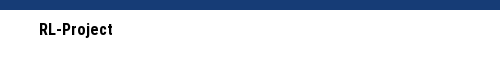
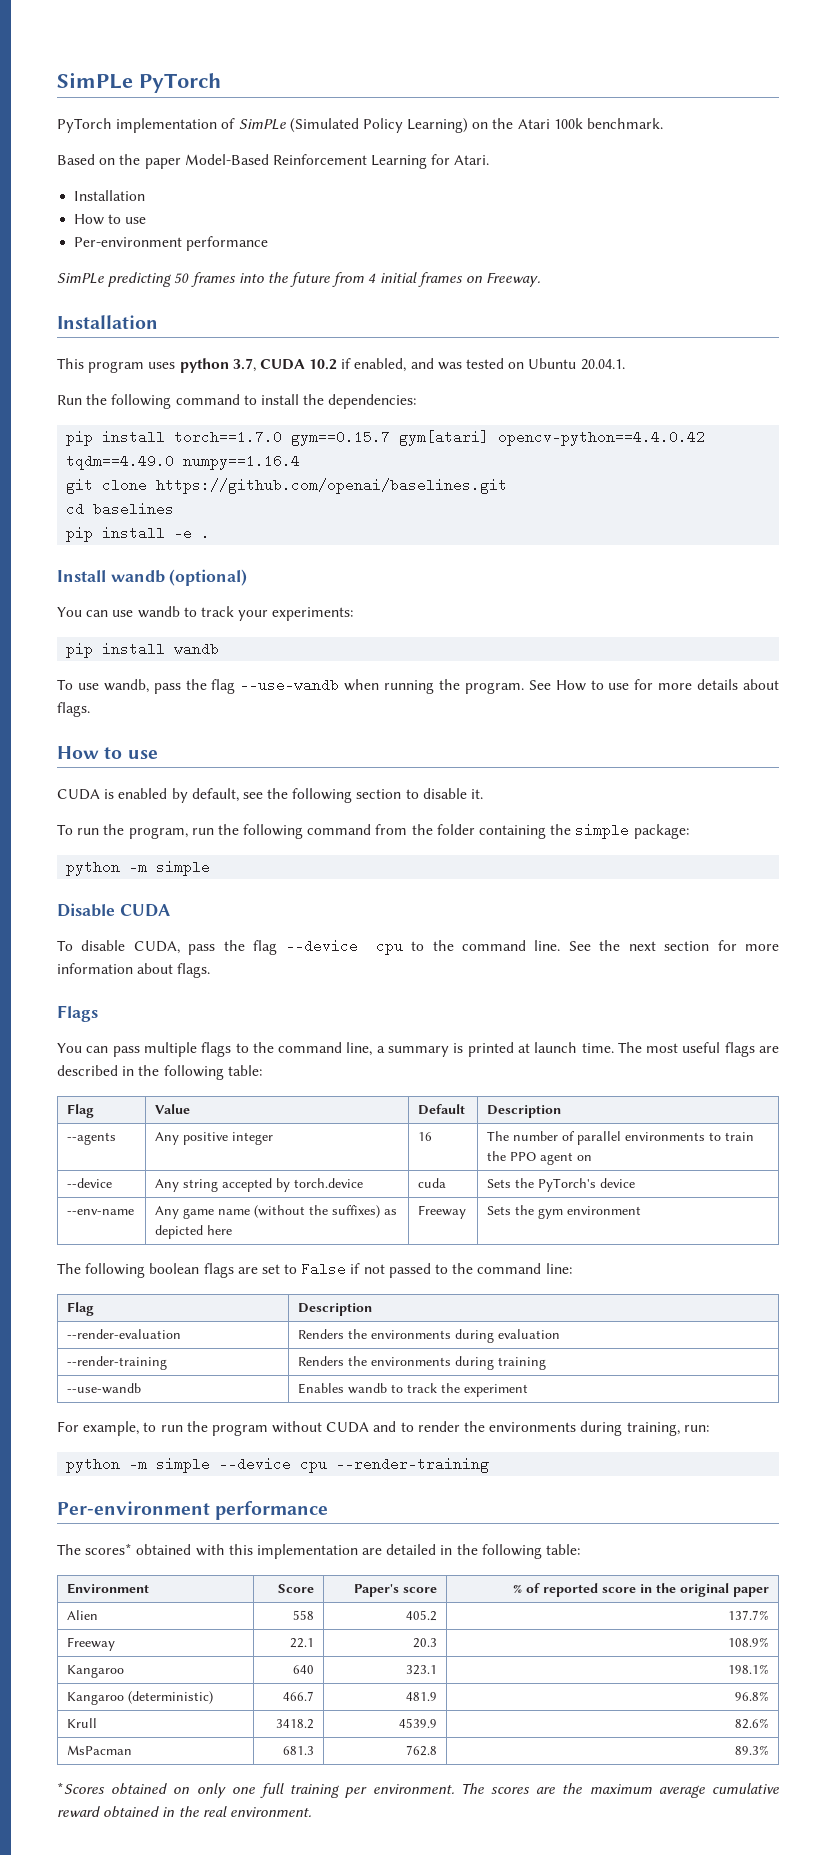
- RL-Project
+ SimPLe PyTorch
+ PyTorch implementation of SimPLe (Simulated Policy Learning) on the Atari 100k benchmark.
+ Based on the paper Model-Based Reinforcement Learning for Atari.
+ Installation
+ How to use
+ Per-environment performance
+ SimPLe predicting 50 frames into the future from 4 initial frames on Freeway.
+ Installation
+ This program uses python 3.7, CUDA 10.2 if enabled, and was tested on Ubuntu 20.04.1.
+ Run the following command to install the dependencies:
+ pip install torch==1.7.0 gym==0.15.7 gym[atari] opencv-python==4.4.0.42 tqdm==4.49.0 numpy==1.16.4
+ git clone https://github.com/openai/baselines.git
+ cd baselines
+ pip install -e .
+ Install wandb (optional)
+ You can use wandb to track your experiments:
+ pip install wandb
+ To use wandb, pass the flag --use-wandb when running the program. See How to use for more details about flags.
+ How to use
+ CUDA is enabled by default, see the following section to disable it.
+ To run the program, run the following command from the folder containing the simple package:
+ python -m simple
+ Disable CUDA
+ To disable CUDA, pass the flag --device cpu to the command line. See the next section for more information about flags.
+ Flags
+ You can pass multiple flags to the command line, a summary is printed at launch time. The most useful flags are described in the following table:
+ Flag | Value | Default | Description
+ --agents | Any positive integer | 16 | The number of parallel environments to train the PPO agent on
+ --device | Any string accepted by torch.device | cuda | Sets the PyTorch's device
+ --env-name | Any game name (without the suffixes) as depicted here | Freeway | Sets the gym environment
+ The following boolean flags are set to False if not passed to the command line:
+ Flag | Description
+ --render-evaluation | Renders the environments during evaluation
+ --render-training | Renders the environments during training
+ --use-wandb | Enables wandb to track the experiment
+ For example, to run the program without CUDA and to render the environments during training, run:
+ python -m simple --device cpu --render-training
+ Per-environment performance
+ The scores* obtained with this implementation are detailed in the following table:
+ Environment | Score | Paper's score | % of reported score in the original paper
+ Alien | 558 | 405.2 | 137.7%
+ Freeway | 22.1 | 20.3 | 108.9%
+ Kangaroo | 640 | 323.1 | 198.1%
+ Kangaroo (deterministic) | 466.7 | 481.9 | 96.8%
+ Krull | 3418.2 | 4539.9 | 82.6%
+ MsPacman | 681.3 | 762.8 | 89.3%
+ *Scores obtained on only one full training per environment. The scores are the maximum average cumulative reward obtained in the real environment.

